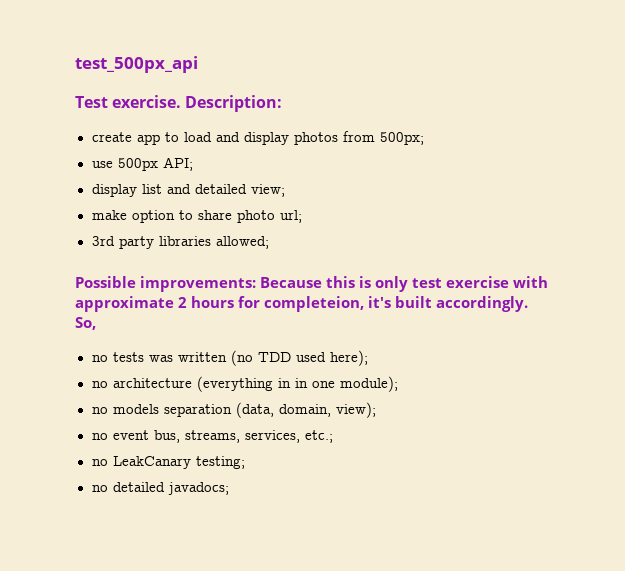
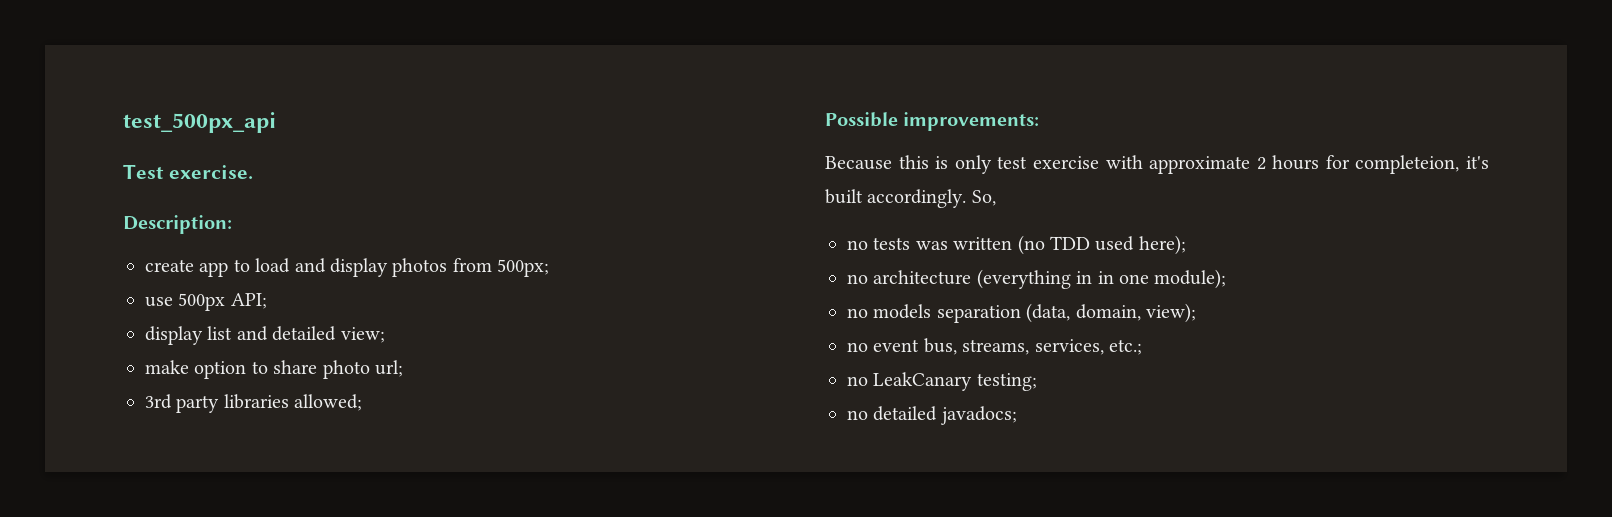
- Test exercise. Description:
+ Test exercise.
+ Description:
- Possible improvements: Because this is only test exercise with approximate 2 hours for completeion, it's built accordingly.
+ Possible improvements:
+ Because this is only test exercise with approximate 2 hours for completeion, it's built accordingly.

